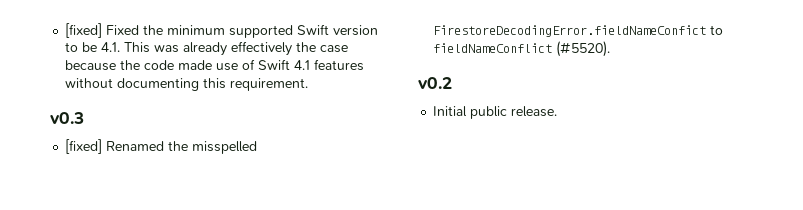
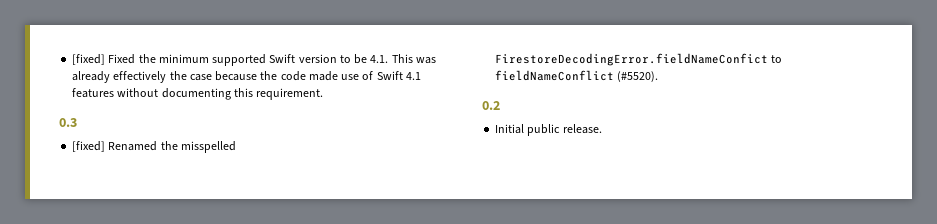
- v0.3
+ 0.3
- v0.2
+ 0.2

